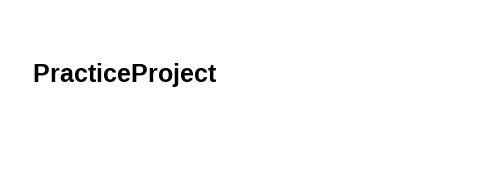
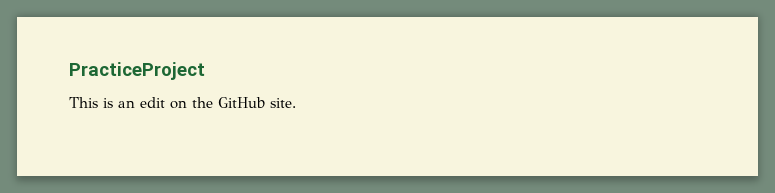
+ This is an edit on the GitHub site.

